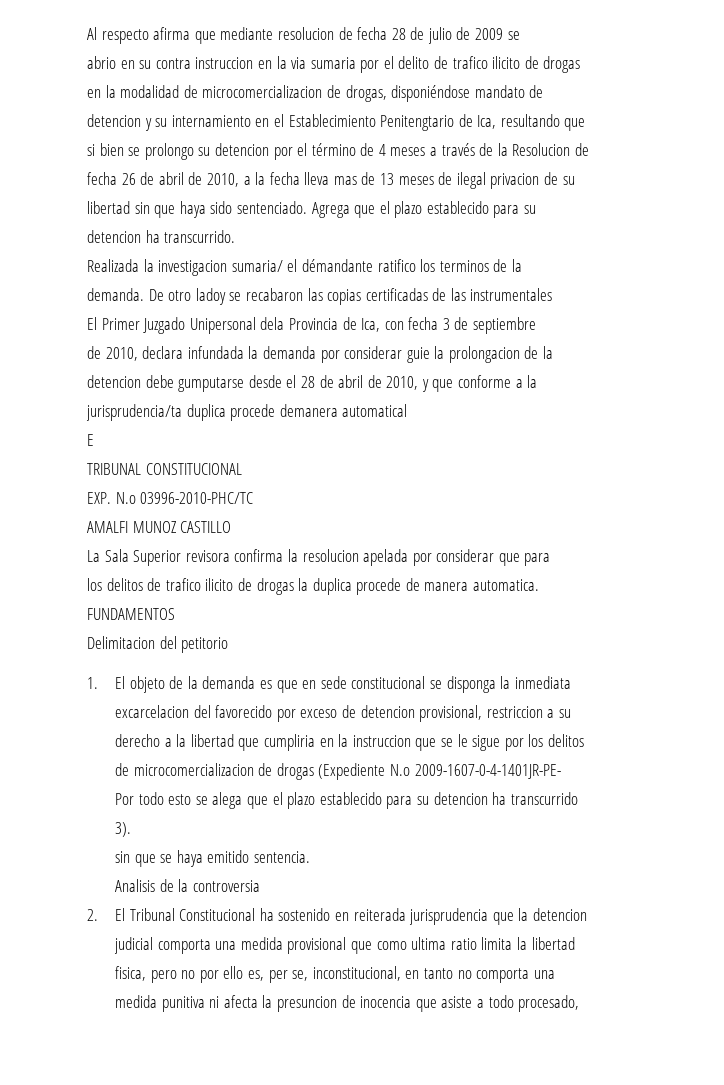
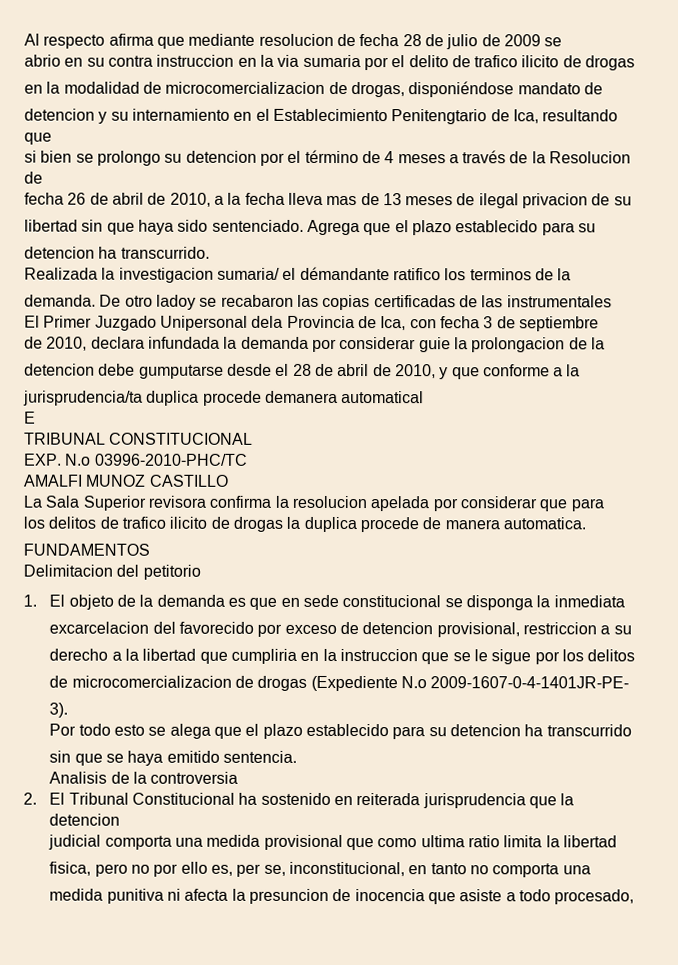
+ 3).
- 3).

